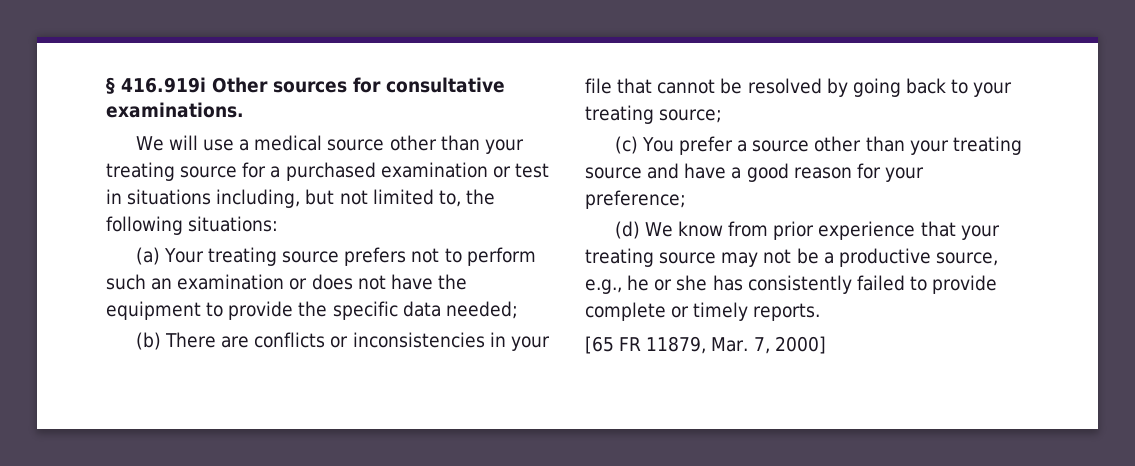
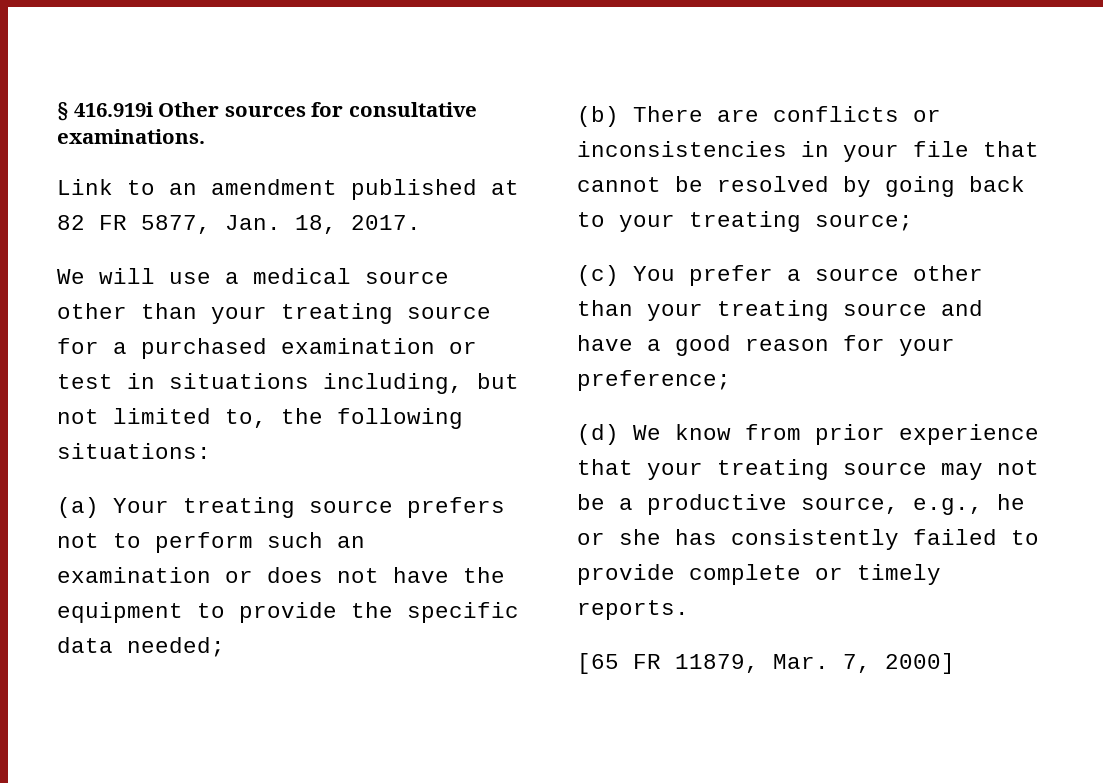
+ Link to an amendment published at 82 FR 5877, Jan. 18, 2017.

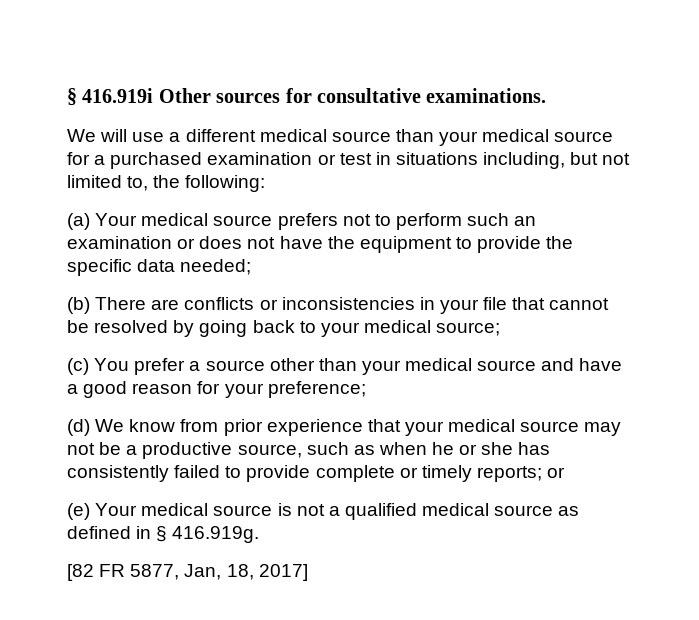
- Link to an amendment published at 82 FR 5877, Jan. 18, 2017.
- We will use a medical source other than your treating source for a purchased examination or test in situations including, but not limited to, the following situations:
+ We will use a different medical source than your medical source for a purchased examination or test in situations including, but not limited to, the following:
- (a) Your treating source prefers not to perform such an examination or does not have the equipment to provide the specific data needed;
+ (a) Your medical source prefers not to perform such an examination or does not have the equipment to provide the specific data needed;
- (b) There are conflicts or inconsistencies in your file that cannot be resolved by going back to your treating source;
+ (b) There are conflicts or inconsistencies in your file that cannot be resolved by going back to your medical source;
- (c) You prefer a source other than your treating source and have a good reason for your preference;
+ (c) You prefer a source other than your medical source and have a good reason for your preference;
- (d) We know from prior experience that your treating source may not be a productive source, e.g., he or she has consistently failed to provide complete or timely reports.
- [65 FR 11879, Mar. 7, 2000]
+ (d) We know from prior experience that your medical source may not be a productive source, such as when he or she has consistently failed to provide complete or timely reports; or
+ (e) Your medical source is not a qualified medical source as defined in § 416.919g.
+ [82 FR 5877, Jan, 18, 2017]

